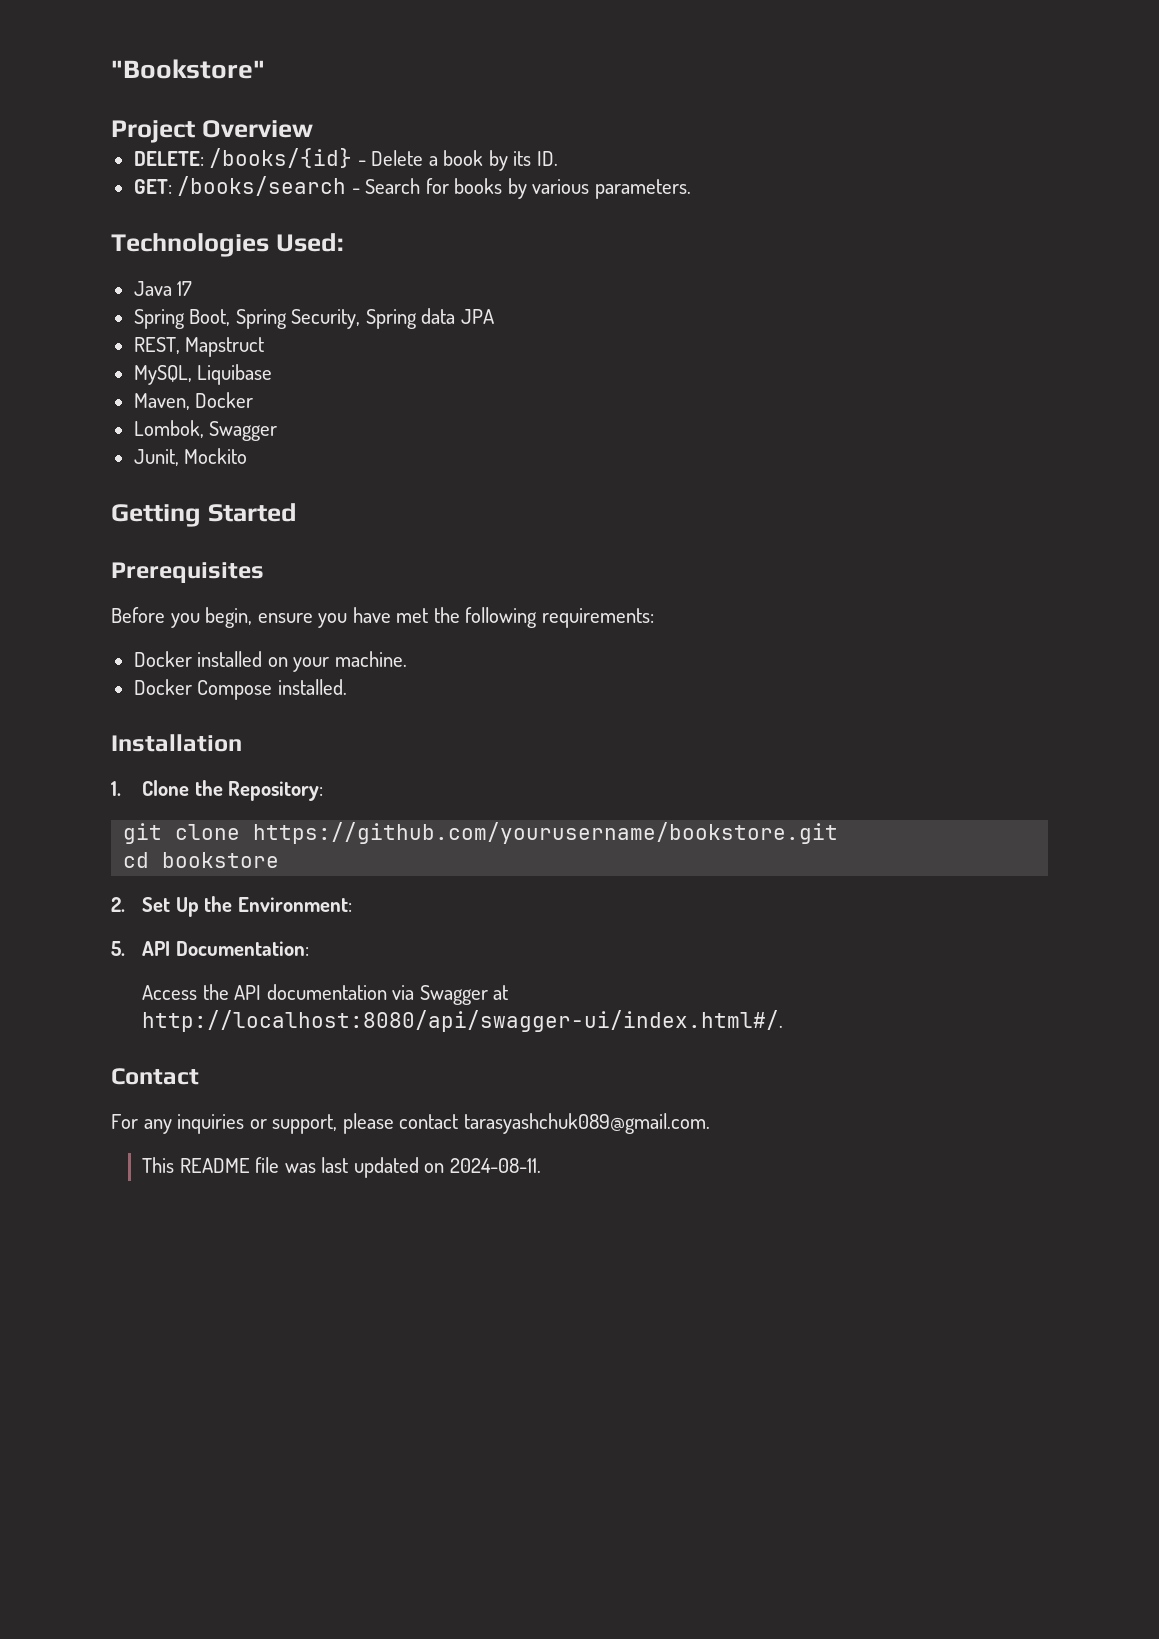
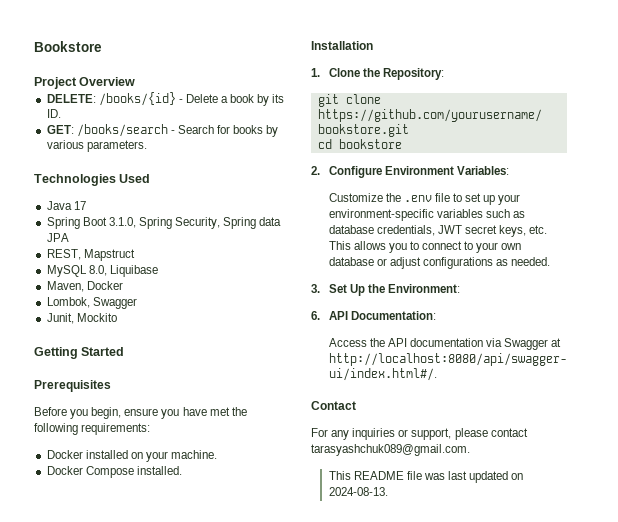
- "Bookstore"
+ Bookstore
- Technologies Used:
+ Technologies Used
- Spring Boot, Spring Security, Spring data JPA
+ Spring Boot 3.1.0, Spring Security, Spring data JPA
- MySQL, Liquibase
+ MySQL 8.0, Liquibase
- 2. Set Up the Environment:
+ 2. Configure Environment Variables:
+ Customize the .env file to set up your environment-specific variables such as database credentials, JWT secret keys, etc. This allows you to connect to your own database or adjust configurations as needed.
+ 3. Set Up the Environment:
- 5. API Documentation:
+ 6. API Documentation:
- This README file was last updated on 2024-08-11.
+ This README file was last updated on 2024-08-13.

